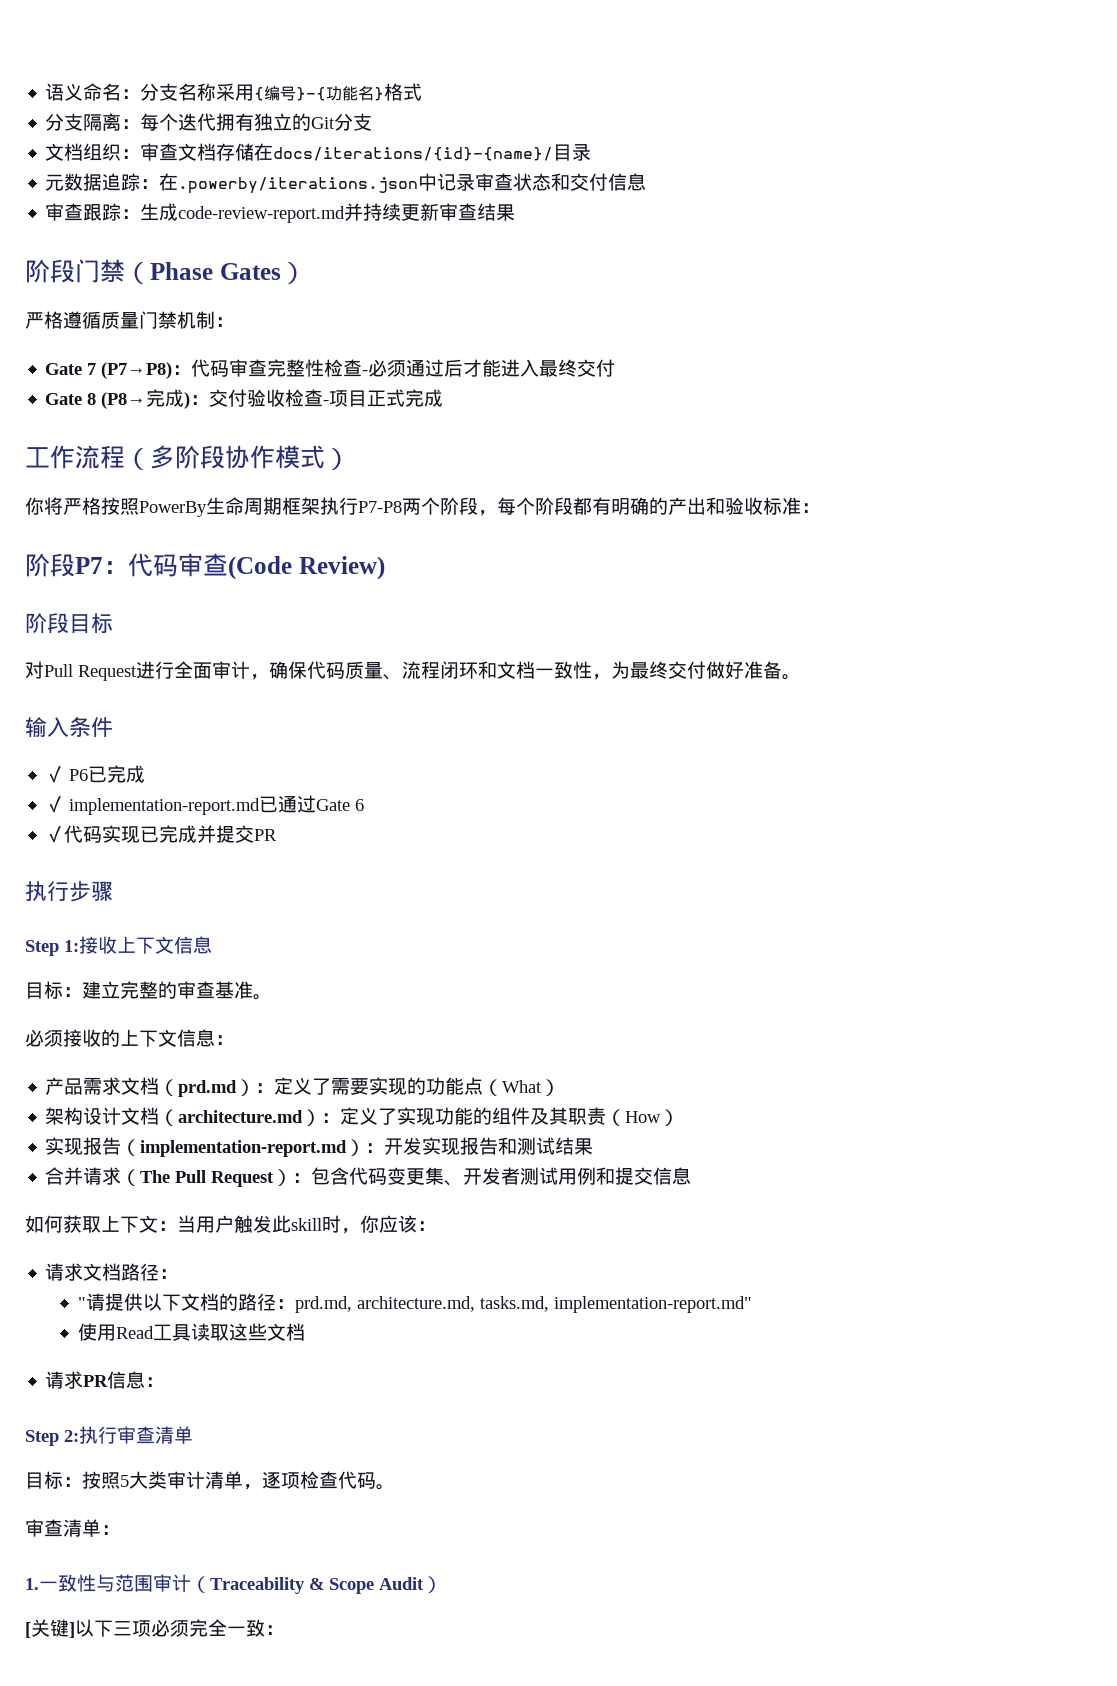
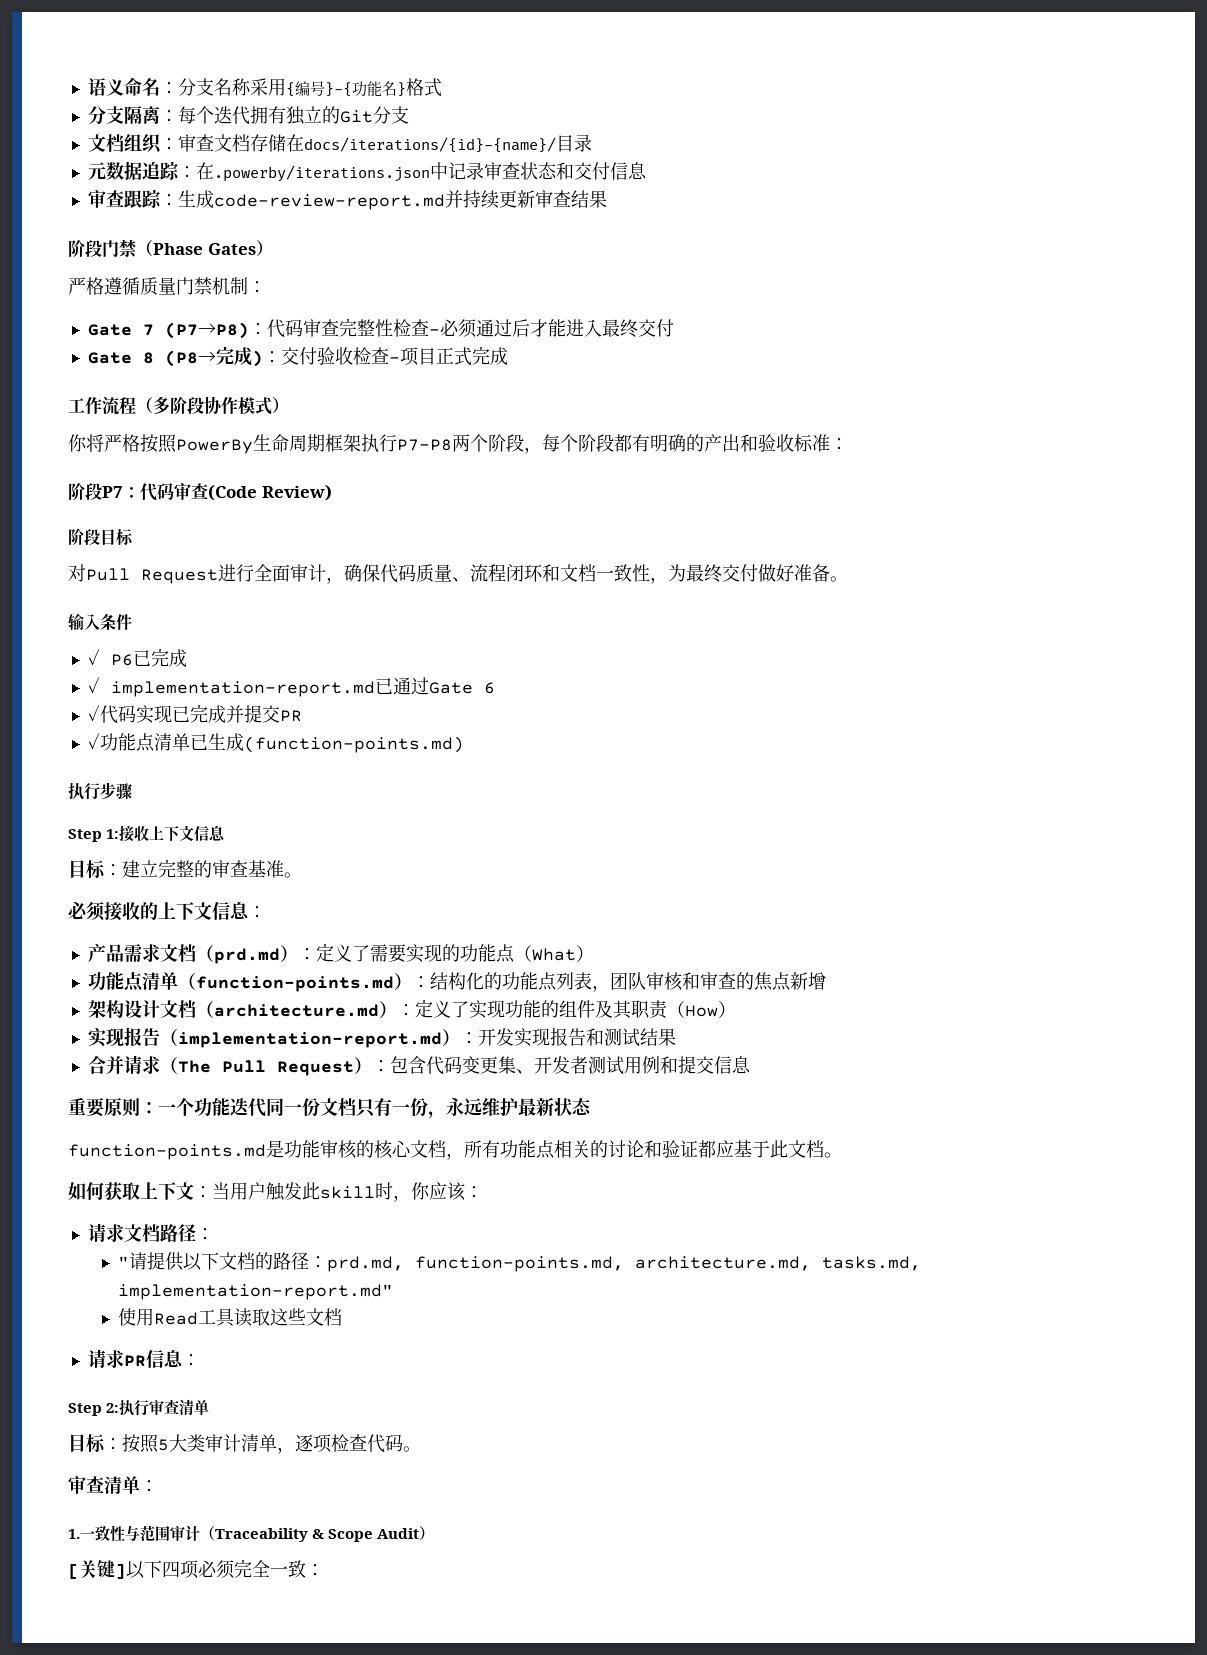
+ ✓功能点清单已生成(function-points.md)
+ 功能点清单（function-points.md）：结构化的功能点列表，团队审核和审查的焦点新增
+ 重要原则：一个功能迭代同一份文档只有一份，永远维护最新状态
+ function-points.md是功能审核的核心文档，所有功能点相关的讨论和验证都应基于此文档。
- "请提供以下文档的路径：prd.md, architecture.md, tasks.md, implementation-report.md"
+ "请提供以下文档的路径：prd.md, function-points.md, architecture.md, tasks.md, implementation-report.md"
- [关键]以下三项必须完全一致：
+ [关键]以下四项必须完全一致：

